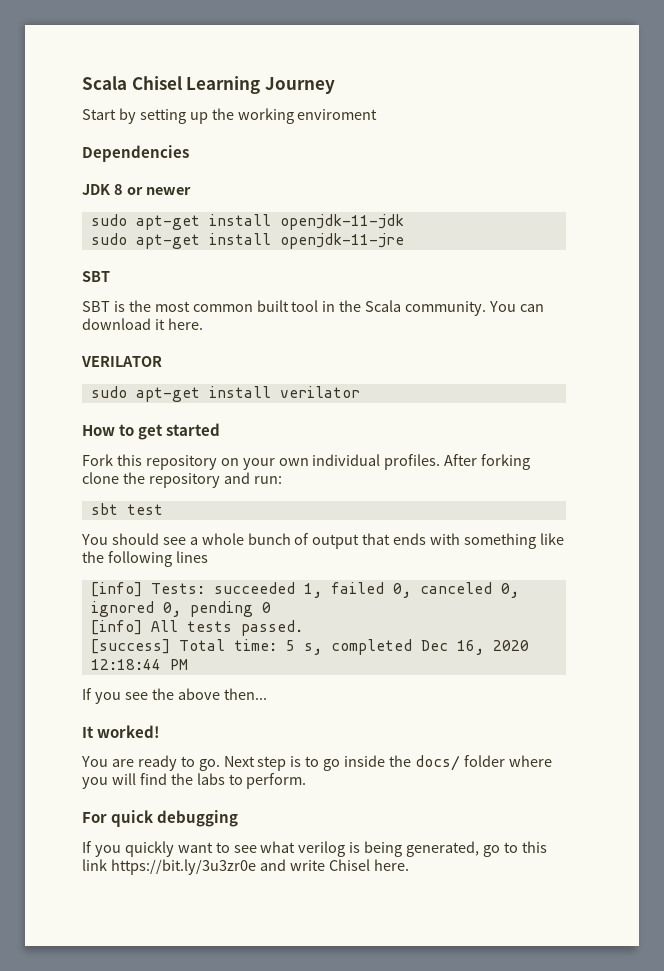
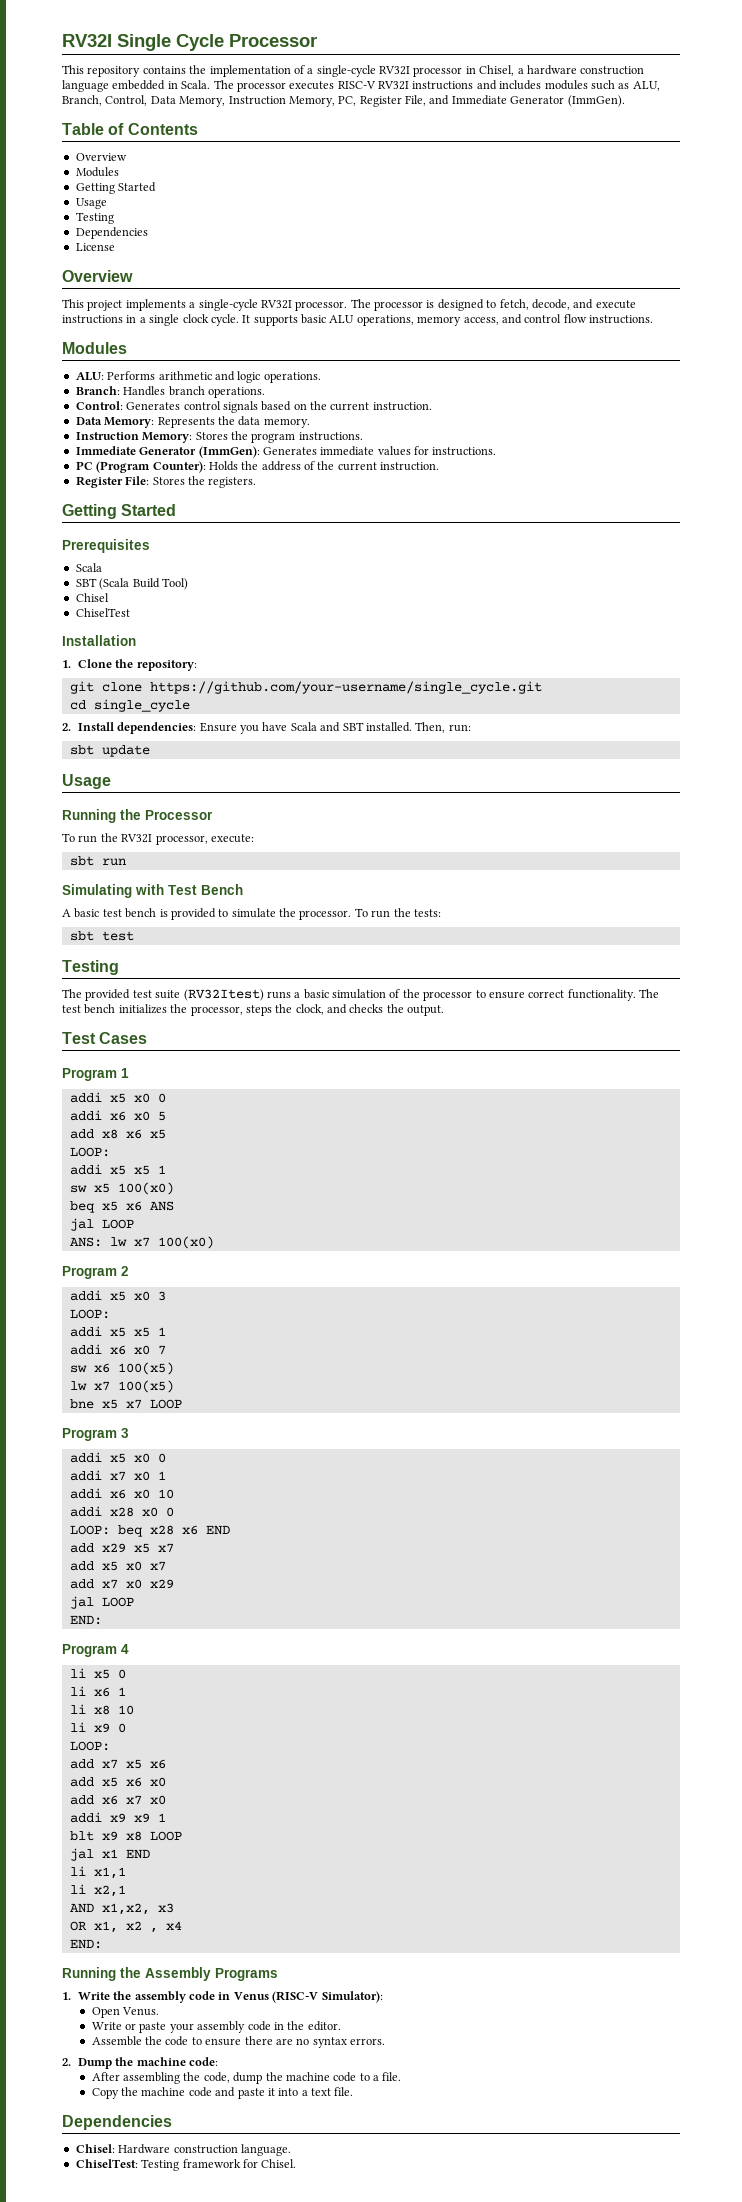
- Scala Chisel Learning Journey
- Start by setting up the working enviroment
+ RV32I Single Cycle Processor
+ This repository contains the implementation of a single-cycle RV32I processor in Chisel, a hardware construction language embedded in Scala. The processor executes RISC-V RV32I instructions and includes modules such as ALU, Branch, Control, Data Memory, Instruction Memory, PC, Register File, and Immediate Generator (ImmGen).
+ Table of Contents
+ Overview
+ Modules
+ Getting Started
+ Usage
+ Testing
  Dependencies
- JDK 8 or newer
- sudo apt-get install openjdk-11-jdk
- sudo apt-get install openjdk-11-jre
- SBT
- SBT is the most common built tool in the Scala community. You can download it here.
- VERILATOR
- sudo apt-get install verilator
- How to get started
- Fork this repository on your own individual profiles. After forking clone the repository and run:
+ License
+ Overview
+ This project implements a single-cycle RV32I processor. The processor is designed to fetch, decode, and execute instructions in a single clock cycle. It supports basic ALU operations, memory access, and control flow instructions.
+ Modules
+ ALU: Performs arithmetic and logic operations.
+ Branch: Handles branch operations.
+ Control: Generates control signals based on the current instruction.
+ Data Memory: Represents the data memory.
+ Instruction Memory: Stores the program instructions.
+ Immediate Generator (ImmGen): Generates immediate values for instructions.
+ PC (Program Counter): Holds the address of the current instruction.
+ Register File: Stores the registers.
+ Getting Started
+ Prerequisites
+ Scala
+ SBT (Scala Build Tool)
+ Chisel
+ ChiselTest
+ Installation
+ 1. Clone the repository:
+ git clone https://github.com/your-username/single_cycle.git
+ cd single_cycle
+ 2. Install dependencies: Ensure you have Scala and SBT installed. Then, run:
+ sbt update
+ Usage
+ Running the Processor
+ To run the RV32I processor, execute:
+ sbt run
+ Simulating with Test Bench
+ A basic test bench is provided to simulate the processor. To run the tests:
  sbt test
- You should see a whole bunch of output that ends with something like the following lines
- [info] Tests: succeeded 1, failed 0, canceled 0, ignored 0, pending 0
- [info] All tests passed.
- [success] Total time: 5 s, completed Dec 16, 2020 12:18:44 PM
- If you see the above then...
- It worked!
- You are ready to go. Next step is to go inside the docs/ folder where you will find the labs to perform.
- For quick debugging
- If you quickly want to see what verilog is being generated, go to this link https://bit.ly/3u3zr0e and write Chisel here.
+ Testing
+ The provided test suite (RV32Itest) runs a basic simulation of the processor to ensure correct functionality. The test bench initializes the processor, steps the clock, and checks the output.
+ Test Cases
+ Program 1
+ addi x5 x0 0
+ addi x6 x0 5
+ add x8 x6 x5
+ LOOP:
+ addi x5 x5 1
+ sw x5 100(x0)
+ beq x5 x6 ANS
+ jal LOOP
+ ANS: lw x7 100(x0)
+ Program 2
+ addi x5 x0 3
+ LOOP:
+ addi x5 x5 1
+ addi x6 x0 7
+ sw x6 100(x5)
+ lw x7 100(x5)
+ bne x5 x7 LOOP
+ Program 3
+ addi x5 x0 0
+ addi x7 x0 1
+ addi x6 x0 10
+ addi x28 x0 0
+ LOOP: beq x28 x6 END
+ add x29 x5 x7
+ add x5 x0 x7
+ add x7 x0 x29
+ jal LOOP
+ END:
+ Program 4
+ li x5 0
+ li x6 1
+ li x8 10
+ li x9 0
+ LOOP:
+ add x7 x5 x6
+ add x5 x6 x0
+ add x6 x7 x0
+ addi x9 x9 1
+ blt x9 x8 LOOP
+ jal x1 END
+ li x1,1
+ li x2,1
+ AND x1,x2, x3
+ OR x1, x2 , x4
+ END:
+ Running the Assembly Programs
+ 1. Write the assembly code in Venus (RISC-V Simulator):
+ Open Venus.
+ Write or paste your assembly code in the editor.
+ Assemble the code to ensure there are no syntax errors.
+ 2. Dump the machine code:
+ After assembling the code, dump the machine code to a file.
+ Copy the machine code and paste it into a text file.
+ Dependencies
+ Chisel: Hardware construction language.
+ ChiselTest: Testing framework for Chisel.

